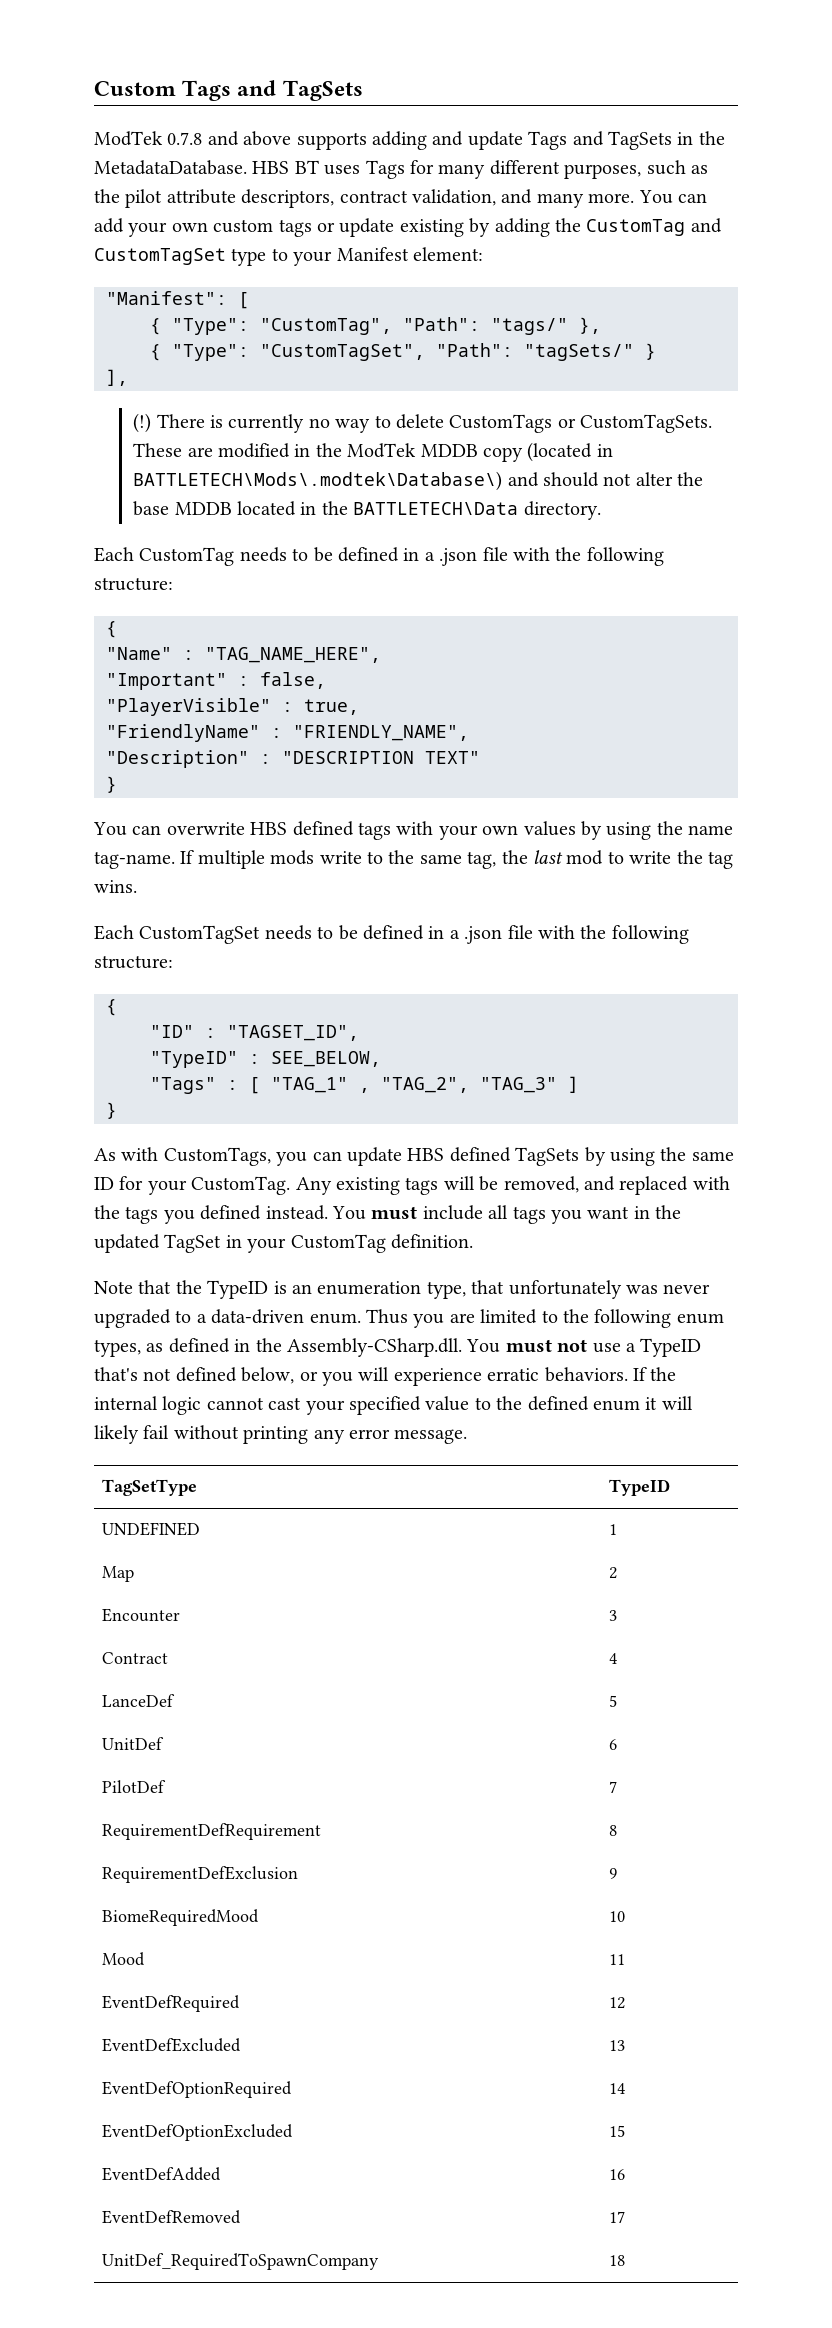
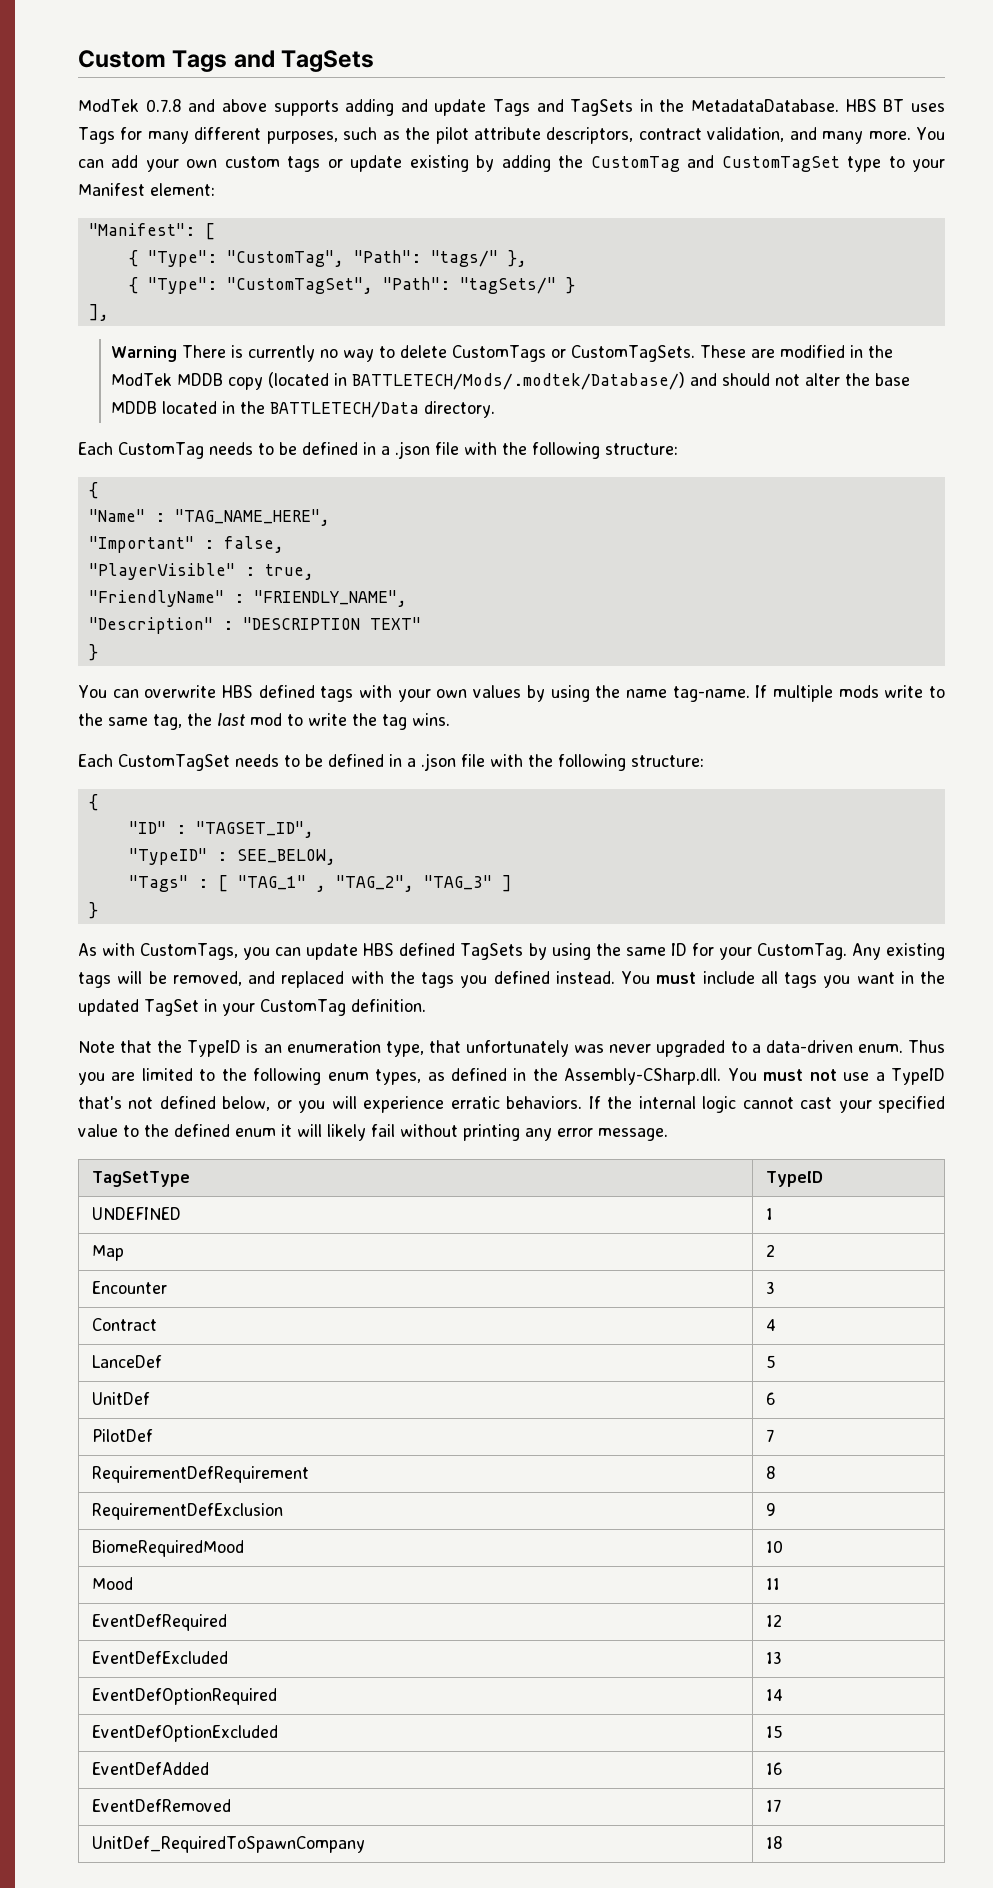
- (!) There is currently no way to delete CustomTags or CustomTagSets.
+ Warning There is currently no way to delete CustomTags or CustomTagSets.
- These are modified in the ModTek MDDB copy (located in BATTLETECH\Mods\.modtek\Database\) and should not alter the base MDDB located in the BATTLETECH\Data directory.
+ These are modified in the ModTek MDDB copy (located in BATTLETECH/Mods/.modtek/Database/) and should not alter the base MDDB located in the BATTLETECH/Data directory.

